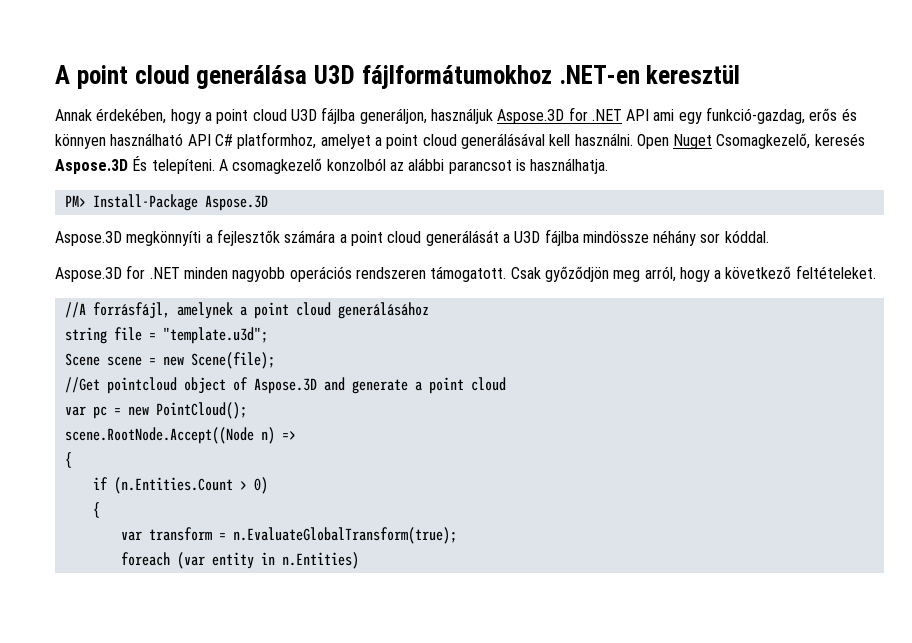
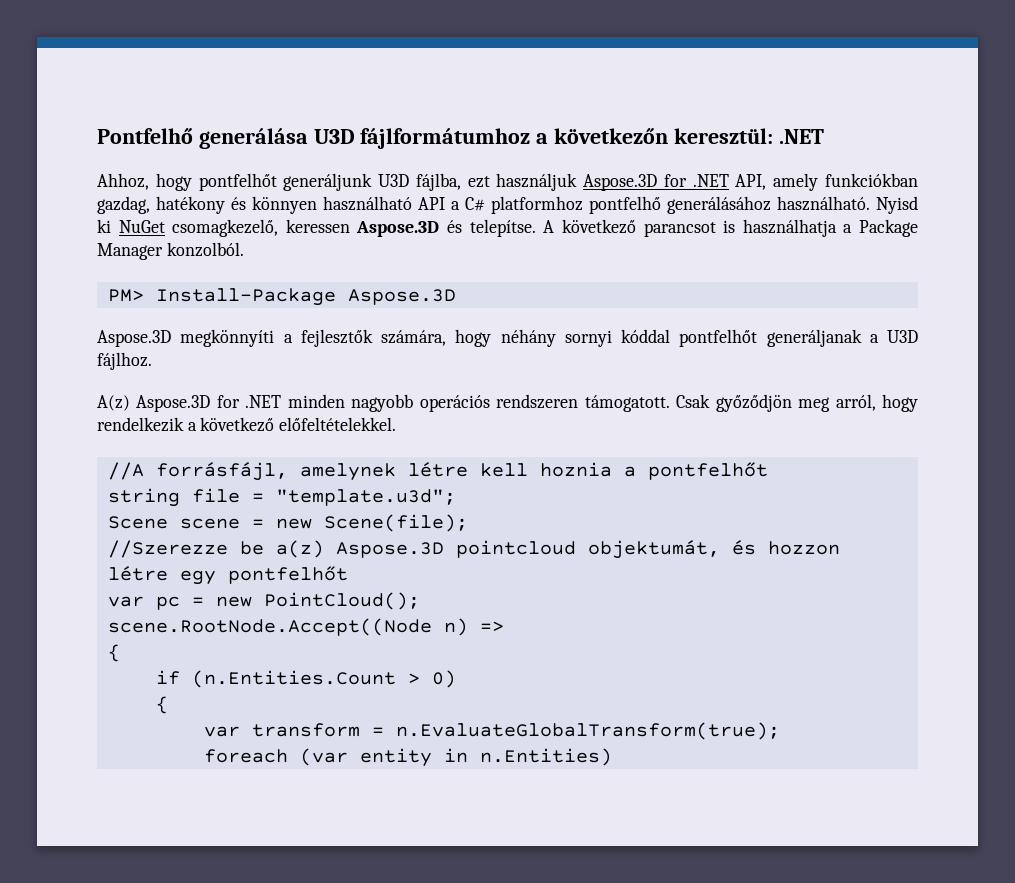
- A point cloud generálása U3D fájlformátumokhoz .NET-en keresztül
- Annak érdekében, hogy a point cloud U3D fájlba generáljon, használjuk Aspose.3D for .NET API ami egy funkció-gazdag, erős és könnyen használható API C# platformhoz, amelyet a point cloud generálásával kell használni. Open Nuget Csomagkezelő, keresés Aspose.3D És telepíteni. A csomagkezelő konzolból az alábbi parancsot is használhatja.
+ Pontfelhő generálása U3D fájlformátumhoz a következőn keresztül: .NET
+ Ahhoz, hogy pontfelhőt generáljunk U3D fájlba, ezt használjuk Aspose.3D for .NET API, amely funkciókban gazdag, hatékony és könnyen használható API a C# platformhoz pontfelhő generálásához használható. Nyisd ki NuGet csomagkezelő, keressen Aspose.3D és telepítse. A következő parancsot is használhatja a Package Manager konzolból.
- Aspose.3D megkönnyíti a fejlesztők számára a point cloud generálását a U3D fájlba mindössze néhány sor kóddal.
- Aspose.3D for .NET minden nagyobb operációs rendszeren támogatott.
+ Aspose.3D megkönnyíti a fejlesztők számára, hogy néhány sornyi kóddal pontfelhőt generáljanak a U3D fájlhoz.
+ A(z) Aspose.3D for .NET minden nagyobb operációs rendszeren támogatott.
- Csak győződjön meg arról, hogy a következő feltételeket.
+ Csak győződjön meg arról, hogy rendelkezik a következő előfeltételekkel.
- //A forrásfájl, amelynek a point cloud generálásához
+ //A forrásfájl, amelynek létre kell hoznia a pontfelhőt
- //Get pointcloud object of Aspose.3D and generate a point cloud
+ //Szerezze be a(z) Aspose.3D pointcloud objektumát, és hozzon létre egy pontfelhőt

